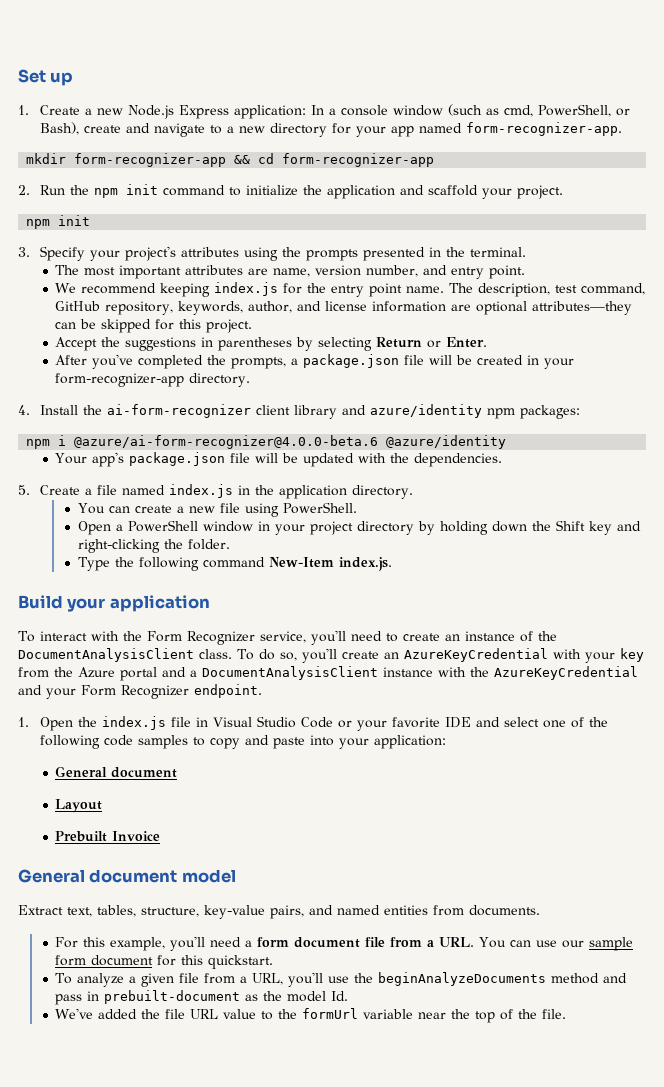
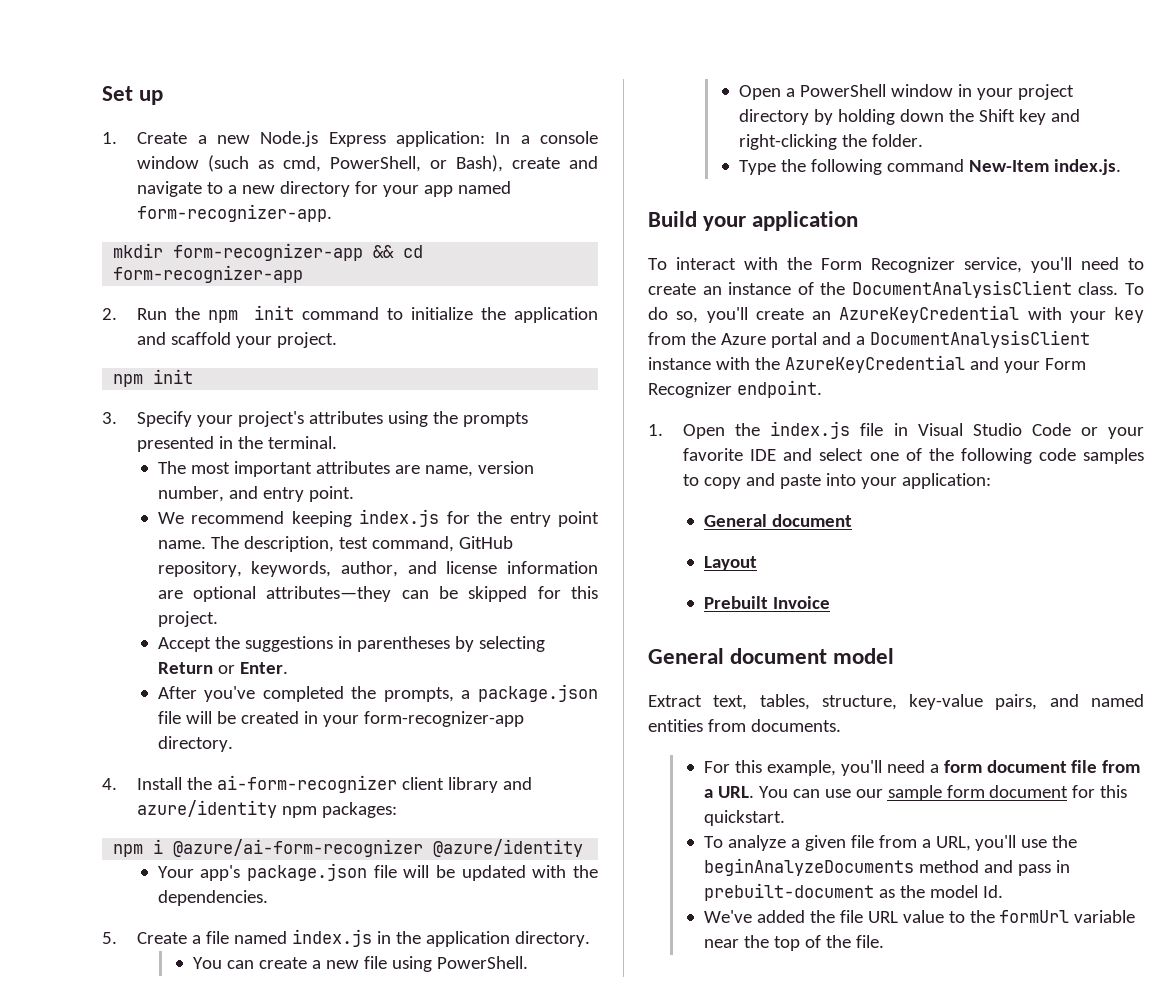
- npm i @azure/ai-form-recognizer@4.0.0-beta.6 @azure/identity
+ npm i @azure/ai-form-recognizer @azure/identity

